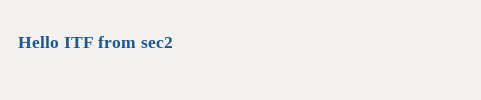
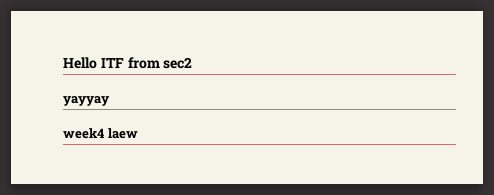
+ yayyay
+ week4 laew

